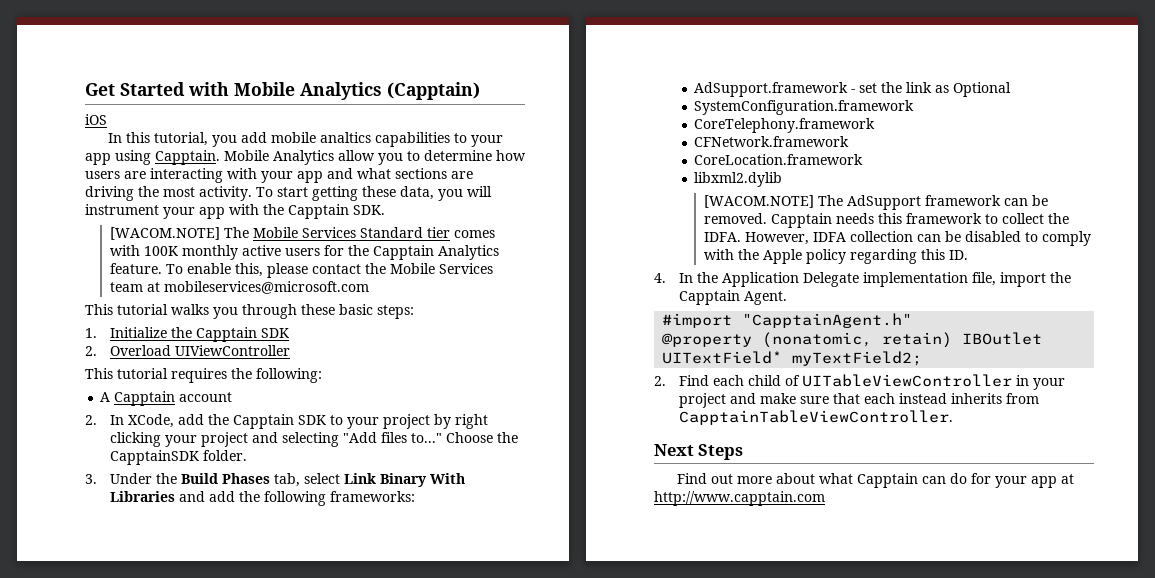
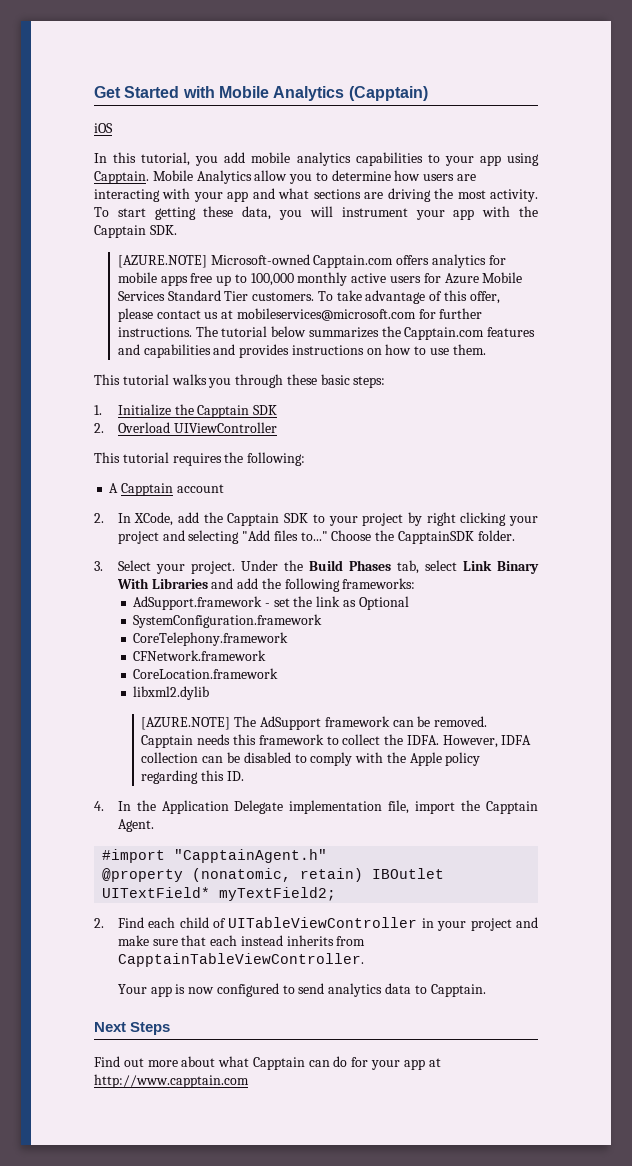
- In this tutorial, you add mobile analtics capabilities to your app using Capptain.
+ In this tutorial, you add mobile analytics capabilities to your app using Capptain.
- [WACOM.NOTE] The Mobile Services Standard tier comes with 100K monthly active users for the Capptain Analytics feature. To enable this, please contact the Mobile Services team at mobileservices@microsoft.com
+ [AZURE.NOTE] Microsoft-owned Capptain.com offers analytics for mobile apps free up to 100,000 monthly active users for Azure Mobile Services Standard Tier customers. To take advantage of this offer, please contact us at mobileservices@microsoft.com for further instructions. The tutorial below summarizes the Capptain.com features and capabilities and provides instructions on how to use them.
- 3. Under the Build Phases tab, select Link Binary With Libraries and add the following frameworks:
+ 3. Select your project. Under the Build Phases tab, select Link Binary With Libraries and add the following frameworks:
- [WACOM.NOTE] The AdSupport framework can be removed.
+ [AZURE.NOTE] The AdSupport framework can be removed.
+ Your app is now configured to send analytics data to Capptain.

